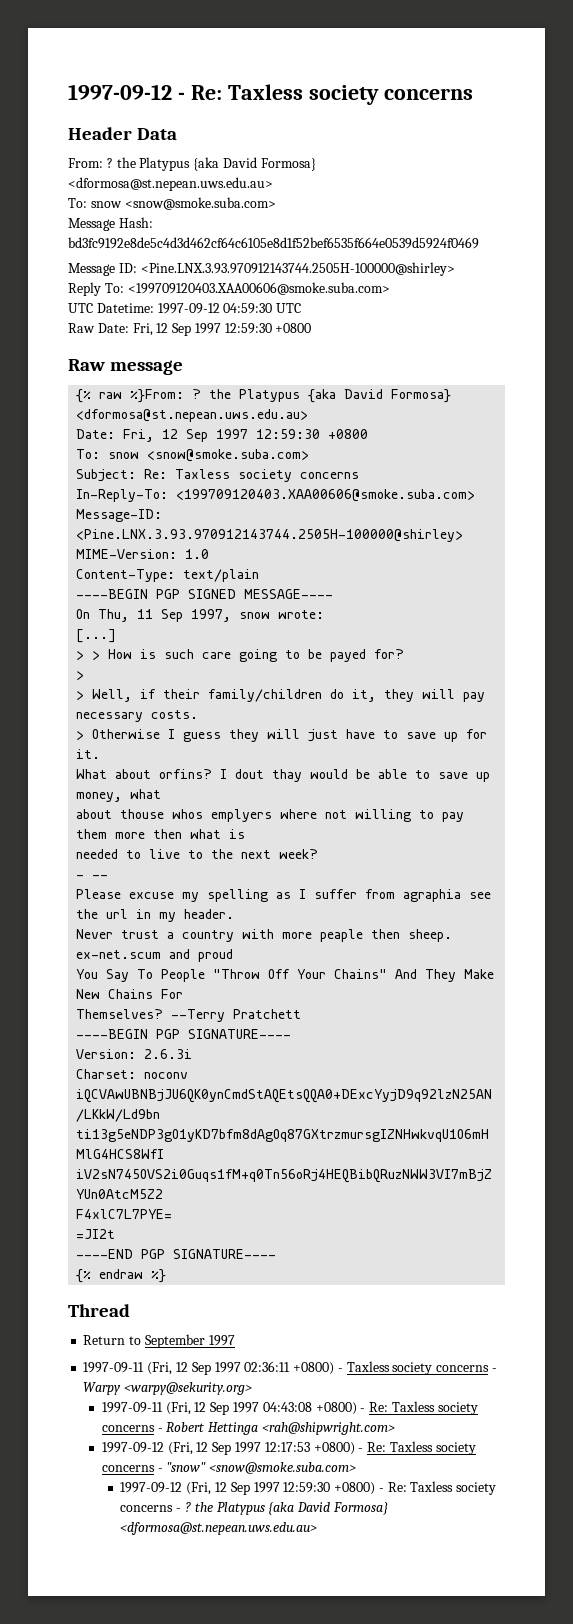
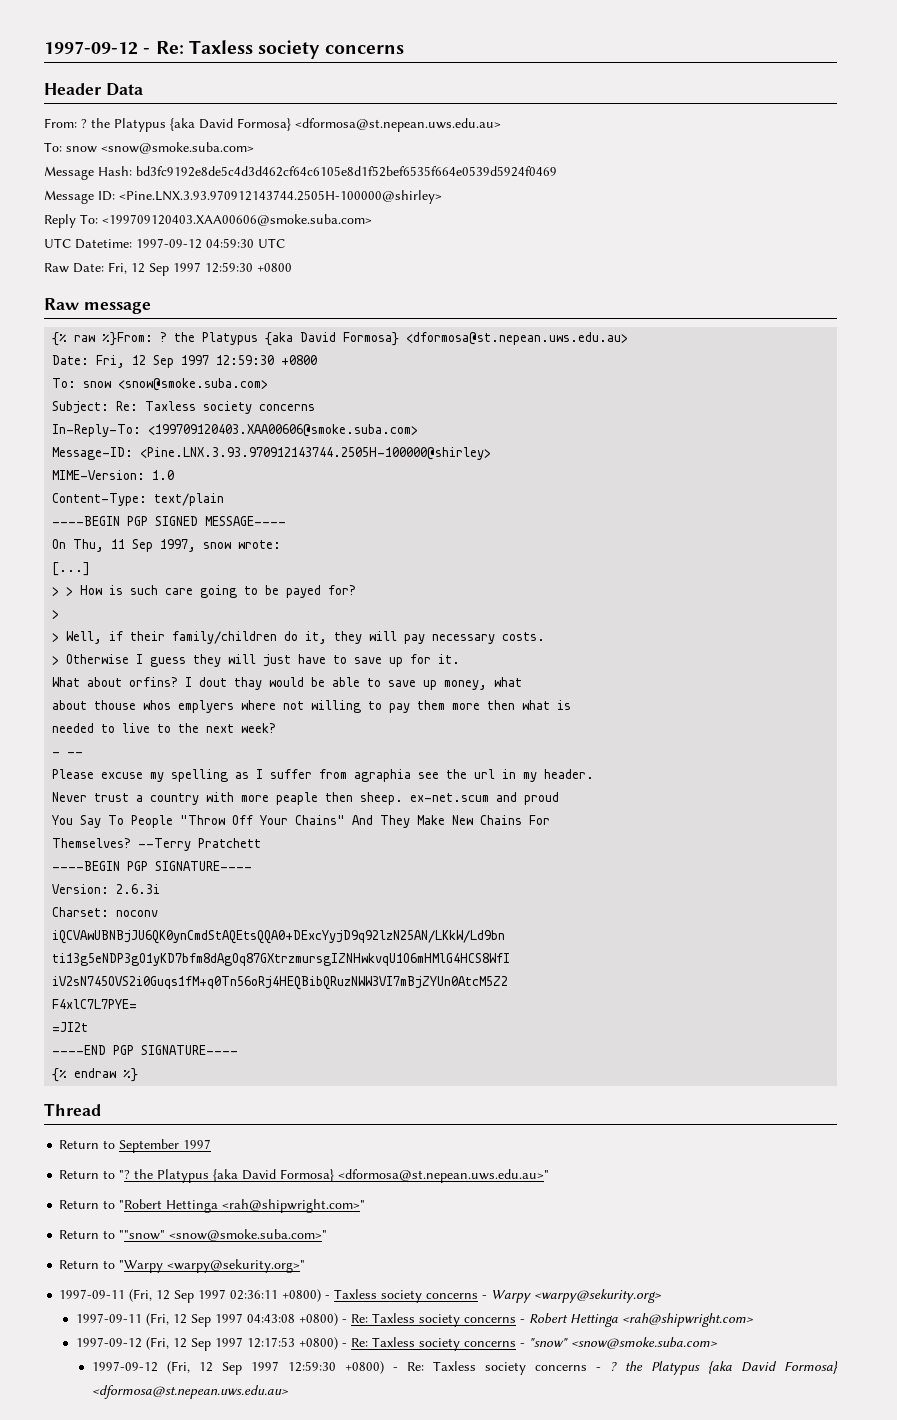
+ Return to "? the Platypus {aka David Formosa} <dformosa@st.nepean.uws.edu.au>"
+ Return to "Robert Hettinga <rah@shipwright.com>"
+ Return to ""snow" <snow@smoke.suba.com>"
+ Return to "Warpy <warpy@sekurity.org>"

